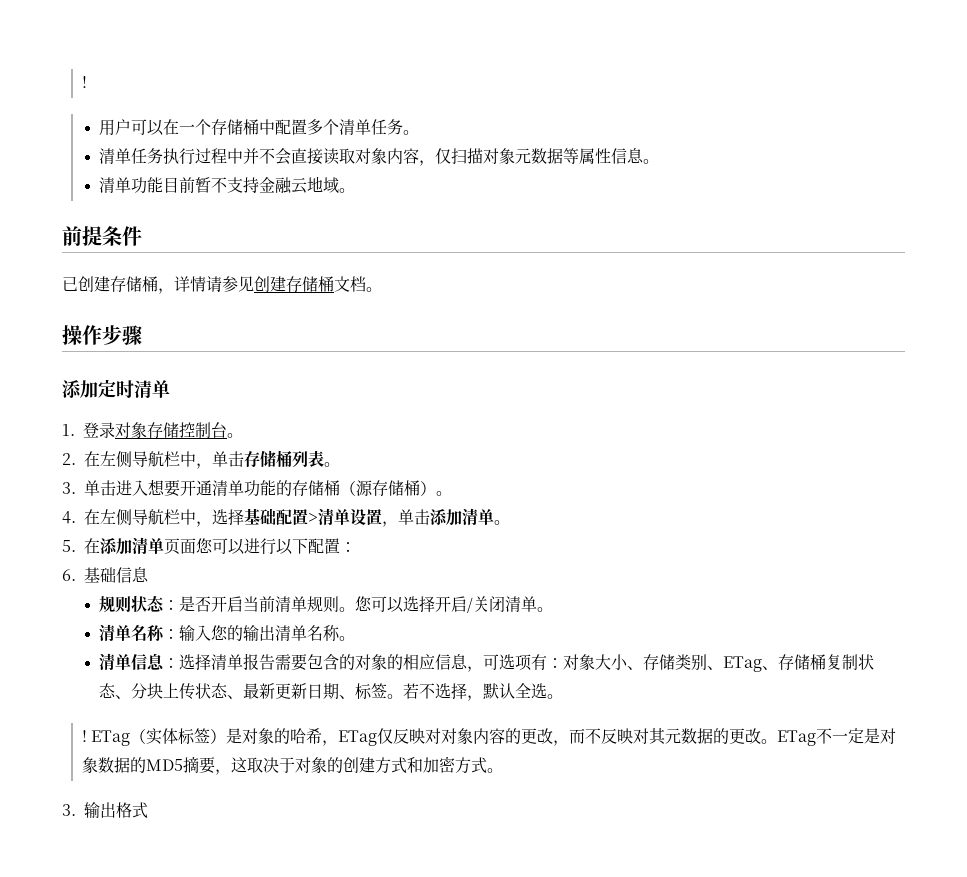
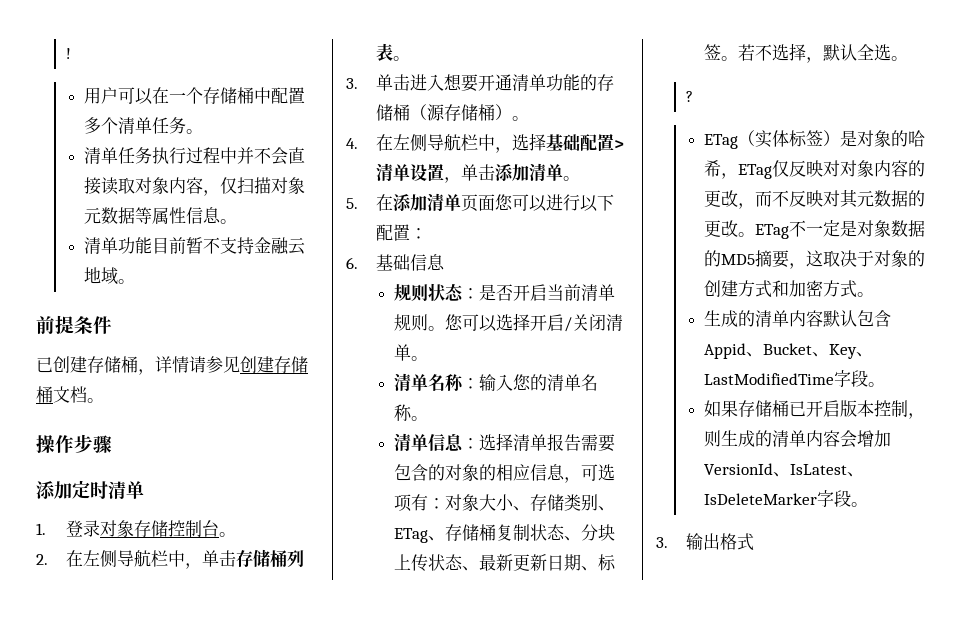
- 清单名称：输入您的输出清单名称。
+ 清单名称：输入您的清单名称。
- ! ETag（实体标签）是对象的哈希，ETag仅反映对对象内容的更改，而不反映对其元数据的更改。
+ ?
+ ETag（实体标签）是对象的哈希，ETag仅反映对对象内容的更改，而不反映对其元数据的更改。
+ 生成的清单内容默认包含Appid、Bucket、Key、LastModifiedTime字段。
+ 如果存储桶已开启版本控制，则生成的清单内容会增加VersionId、IsLatest、IsDeleteMarker字段。

